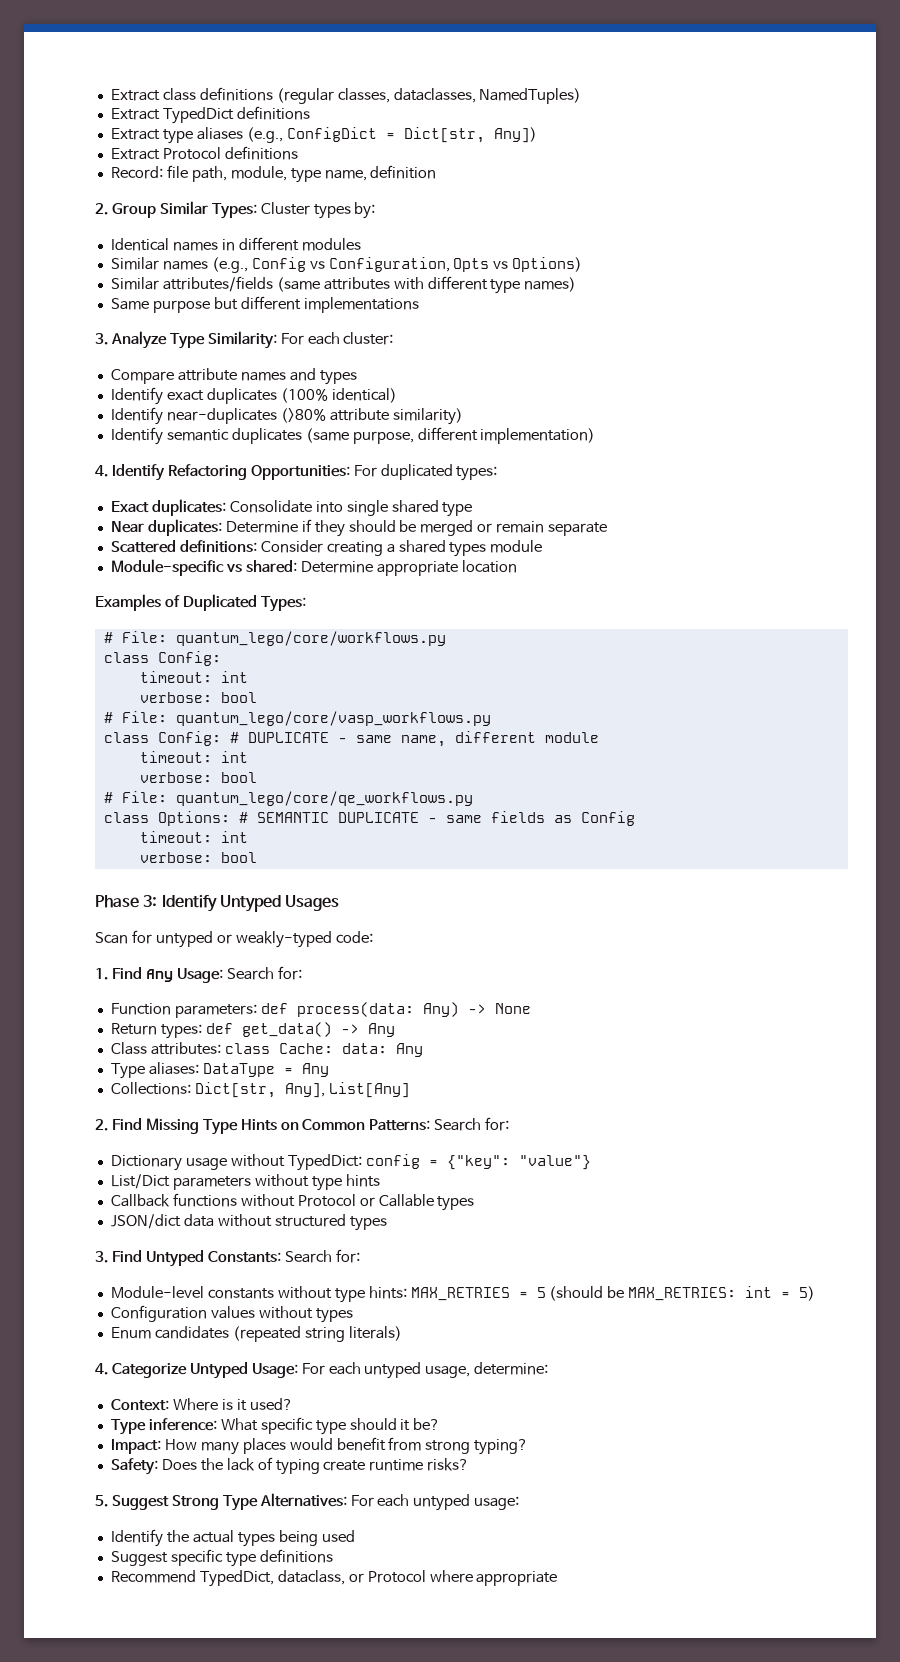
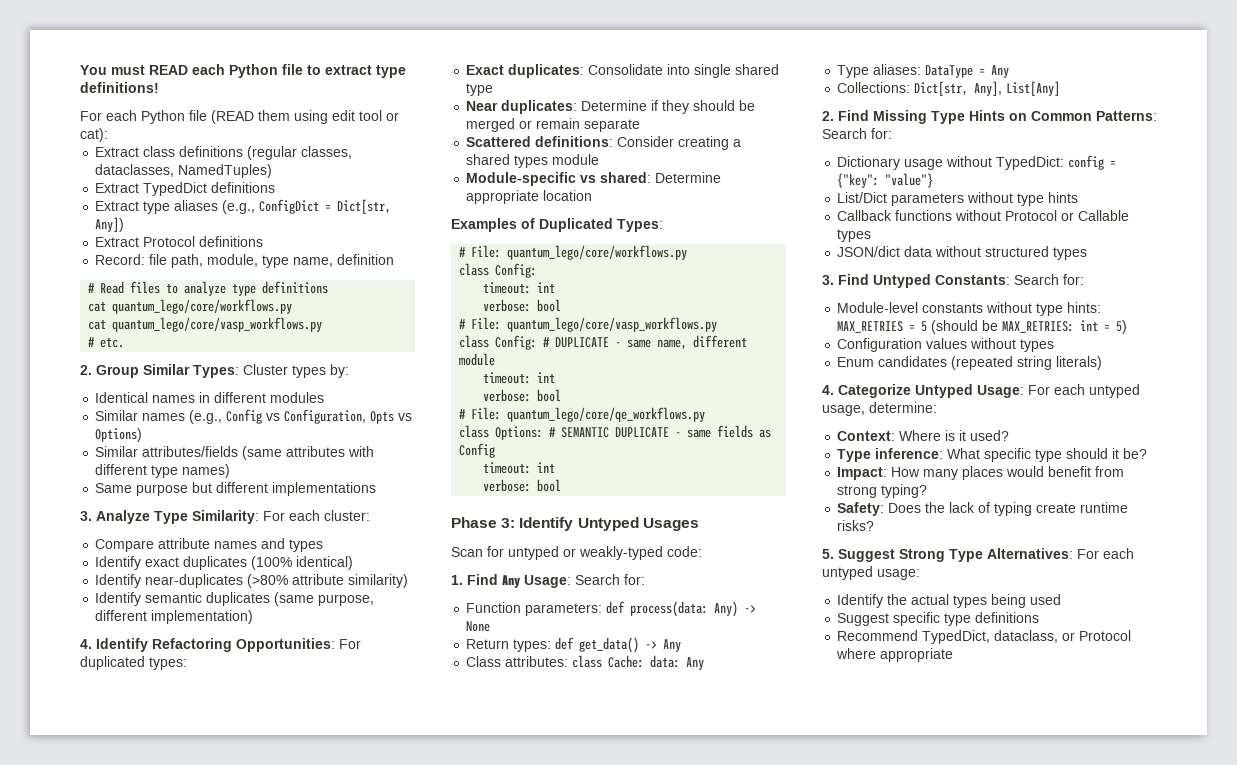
+ You must READ each Python file to extract type definitions!
+ For each Python file (READ them using edit tool or cat):
+ # Read files to analyze type definitions
+ cat quantum_lego/core/workflows.py
+ cat quantum_lego/core/vasp_workflows.py
+ # etc.

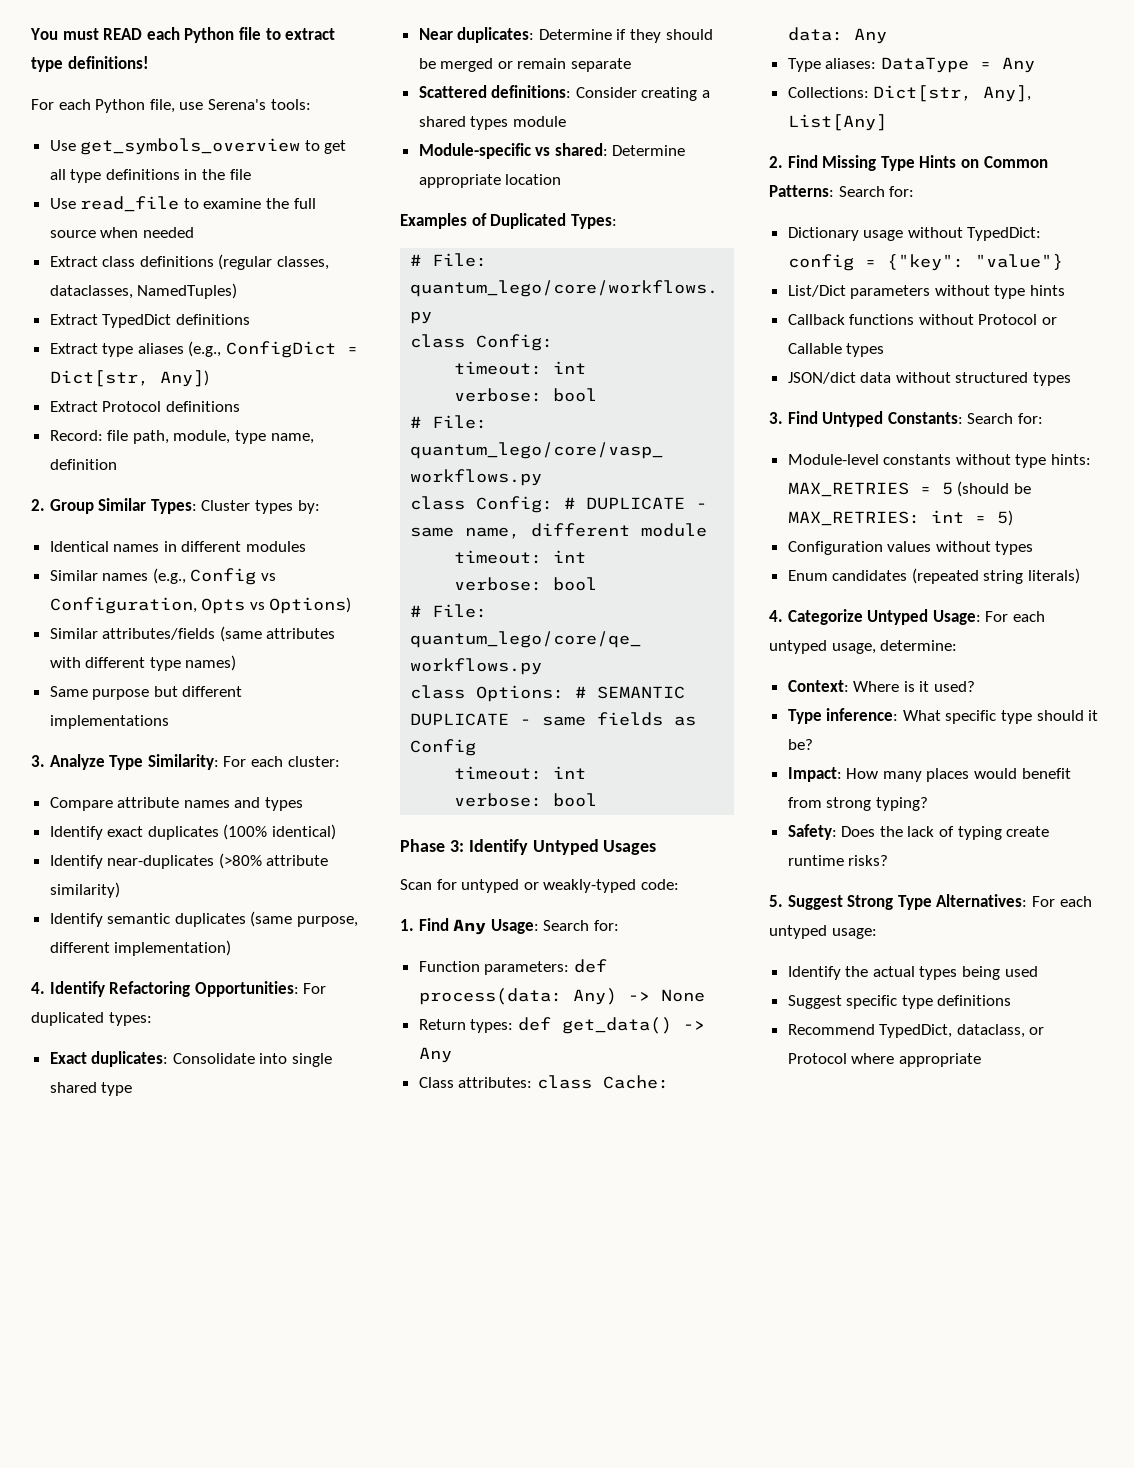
- For each Python file (READ them using edit tool or cat):
+ For each Python file, use Serena's tools:
+ Use get_symbols_overview to get all type definitions in the file
+ Use read_file to examine the full source when needed
- # Read files to analyze type definitions
- cat quantum_lego/core/workflows.py
- cat quantum_lego/core/vasp_workflows.py
- # etc.

